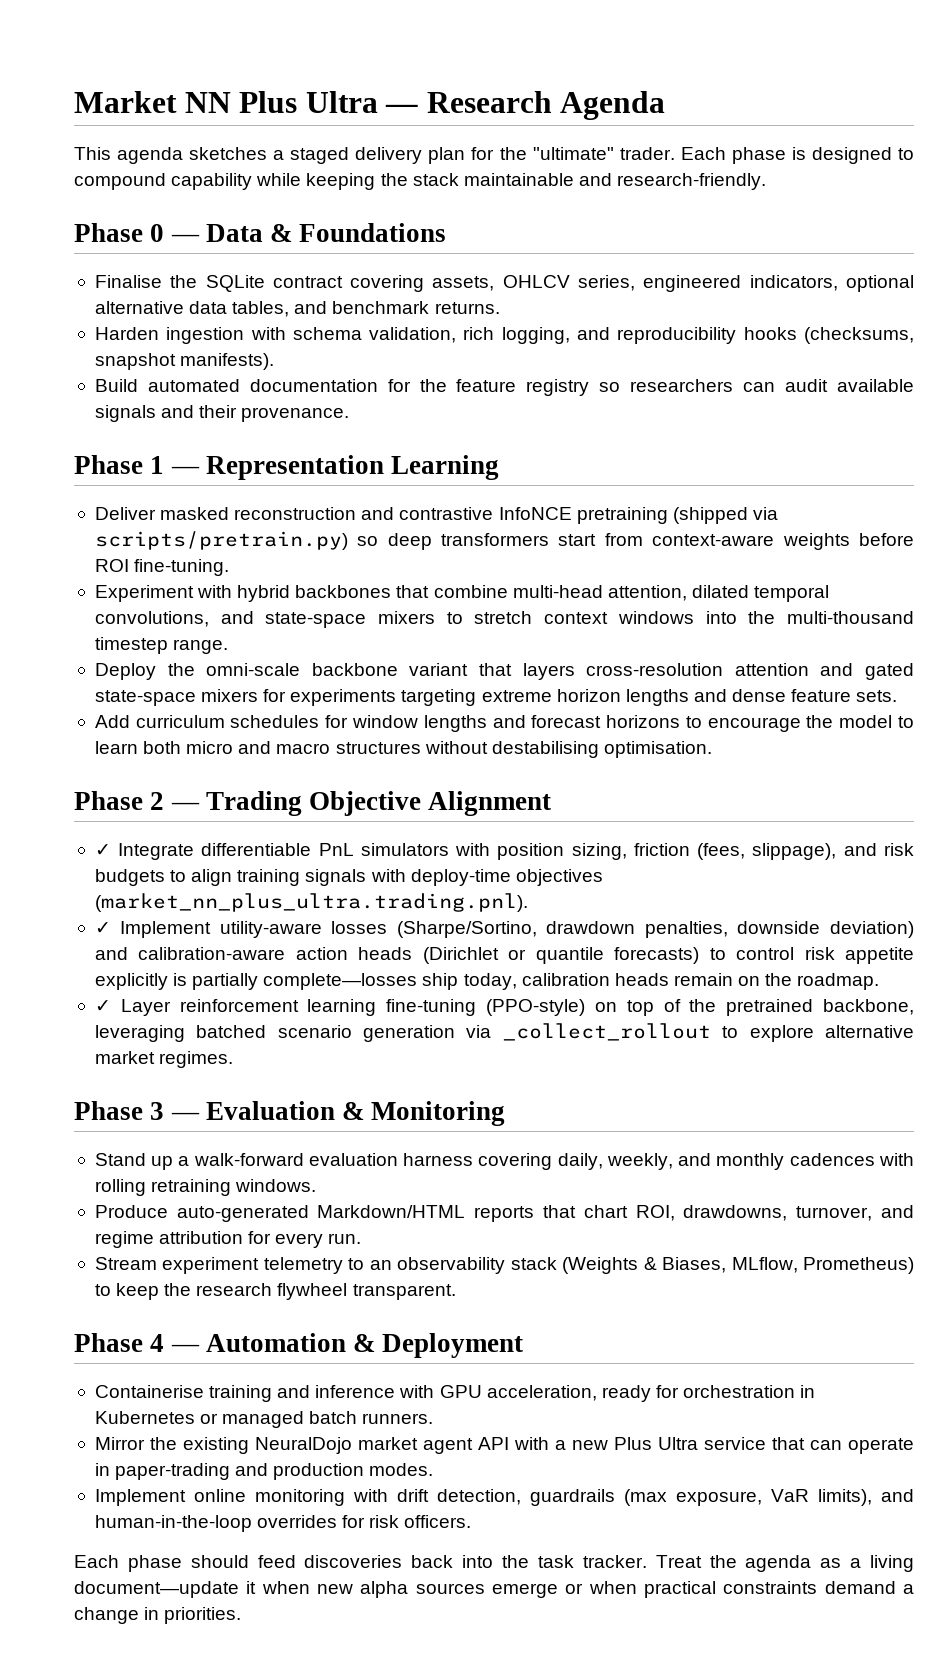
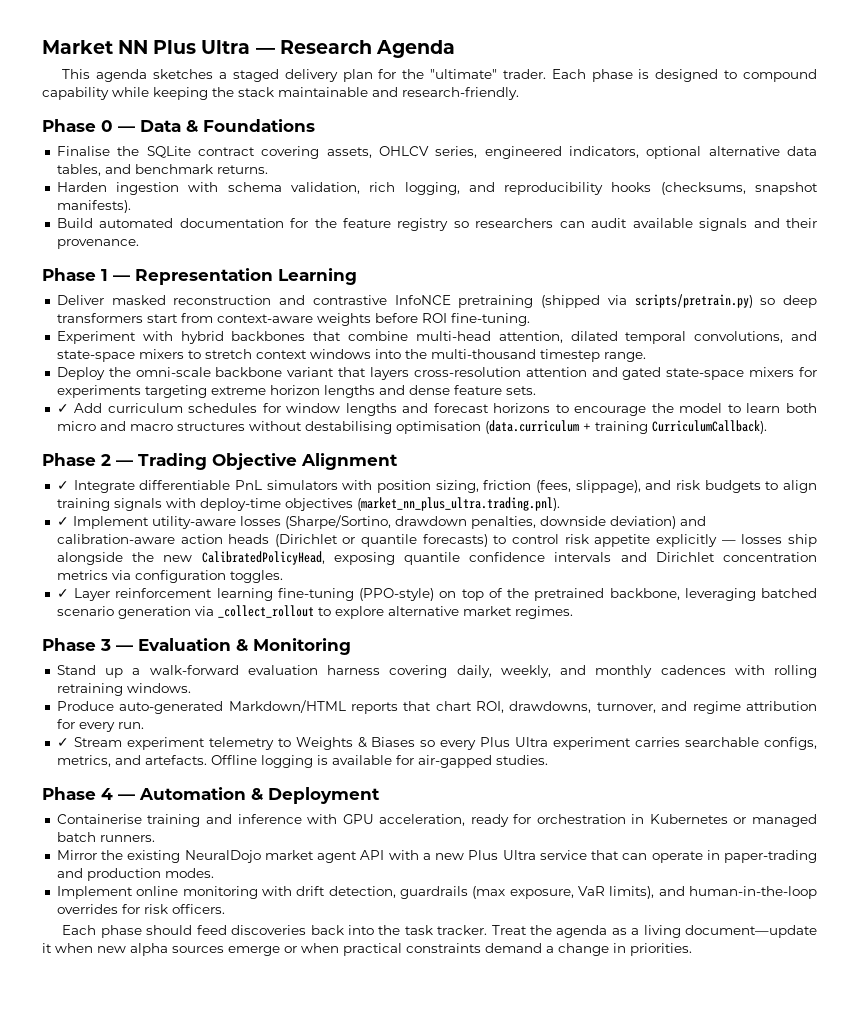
- Add curriculum schedules for window lengths and forecast horizons to encourage the model to learn both micro and macro structures without destabilising optimisation.
+ ✓ Add curriculum schedules for window lengths and forecast horizons to encourage the model to learn both micro and macro structures without destabilising optimisation (data.curriculum + training CurriculumCallback).
- ✓ Implement utility-aware losses (Sharpe/Sortino, drawdown penalties, downside deviation) and calibration-aware action heads (Dirichlet or quantile forecasts) to control risk appetite explicitly is partially complete—losses ship today, calibration heads remain on the roadmap.
+ ✓ Implement utility-aware losses (Sharpe/Sortino, drawdown penalties, downside deviation) and calibration-aware action heads (Dirichlet or quantile forecasts) to control risk appetite explicitly — losses ship alongside the new CalibratedPolicyHead, exposing quantile confidence intervals and Dirichlet concentration metrics via configuration toggles.
- Stream experiment telemetry to an observability stack (Weights & Biases, MLflow, Prometheus) to keep the research flywheel transparent.
+ ✓ Stream experiment telemetry to Weights & Biases so every Plus Ultra experiment carries searchable configs, metrics, and artefacts. Offline logging is available for air-gapped studies.

